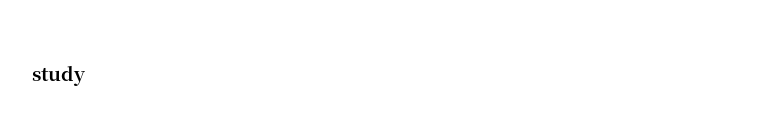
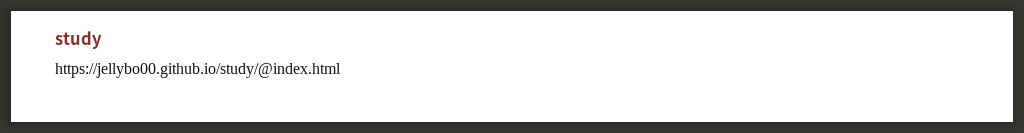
+ https://jellybo00.github.io/study/@index.html

